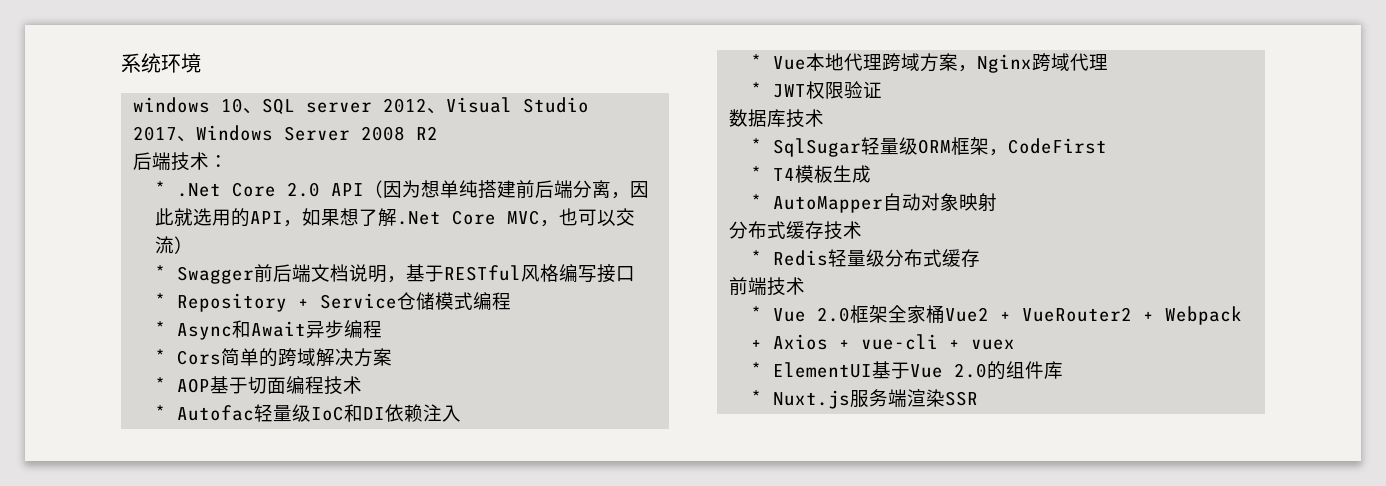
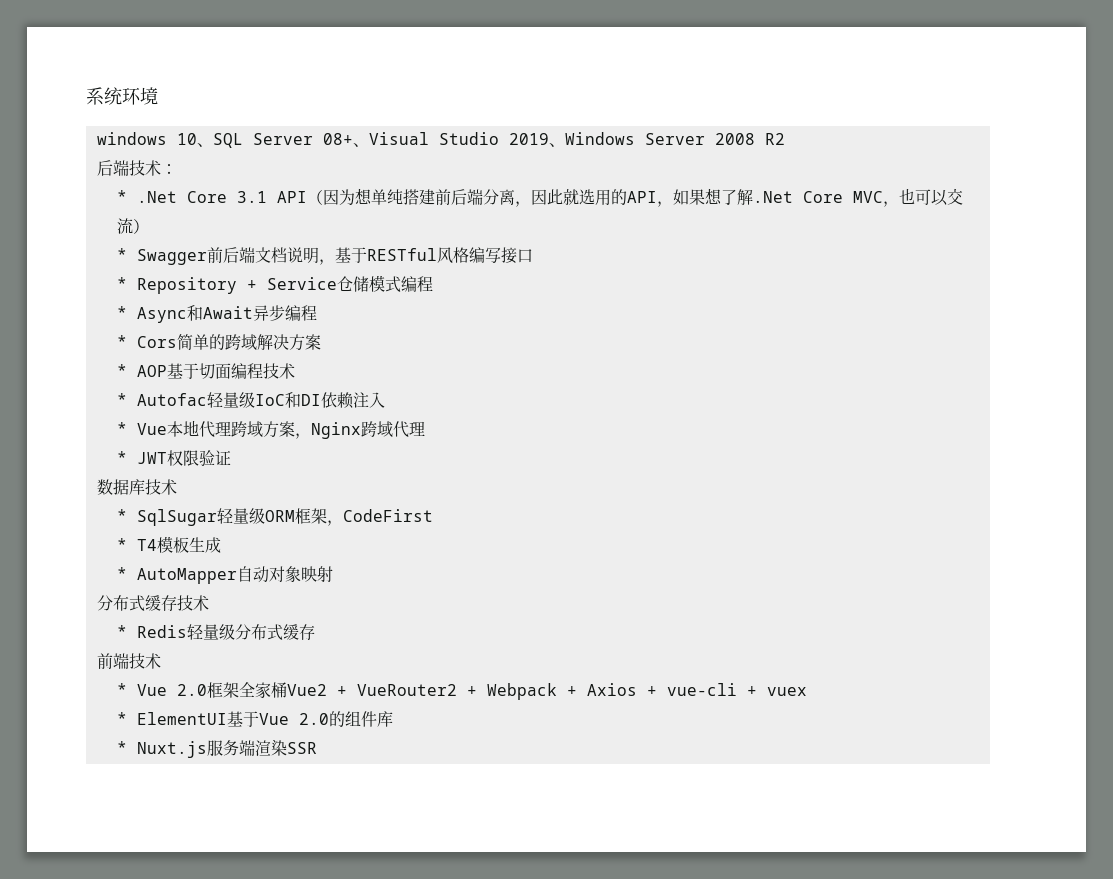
- windows 10、SQL server 2012、Visual Studio 2017、Windows Server 2008 R2
+ windows 10、SQL Server 08+、Visual Studio 2019、Windows Server 2008 R2
- * .Net Core 2.0 API（因为想单纯搭建前后端分离，因此就选用的API，如果想了解.Net Core MVC，也可以交流）
+ * .Net Core 3.1 API（因为想单纯搭建前后端分离，因此就选用的API，如果想了解.Net Core MVC，也可以交流）

